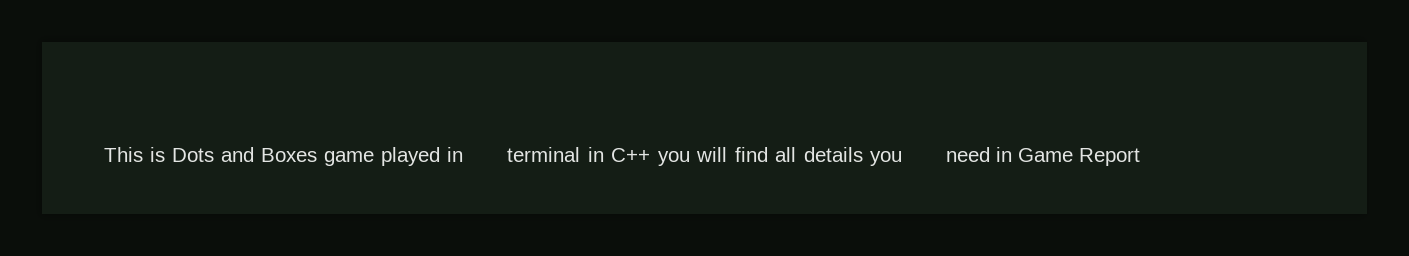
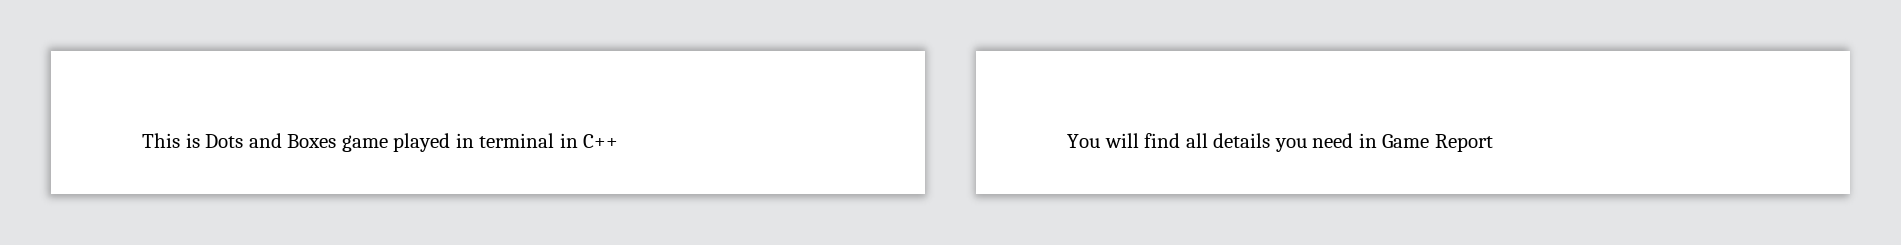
- This is Dots and Boxes game played in terminal in C++ you will find all details you need in Game Report
+ This is Dots and Boxes game played in terminal in C++
+ You will find all details you need in Game Report

